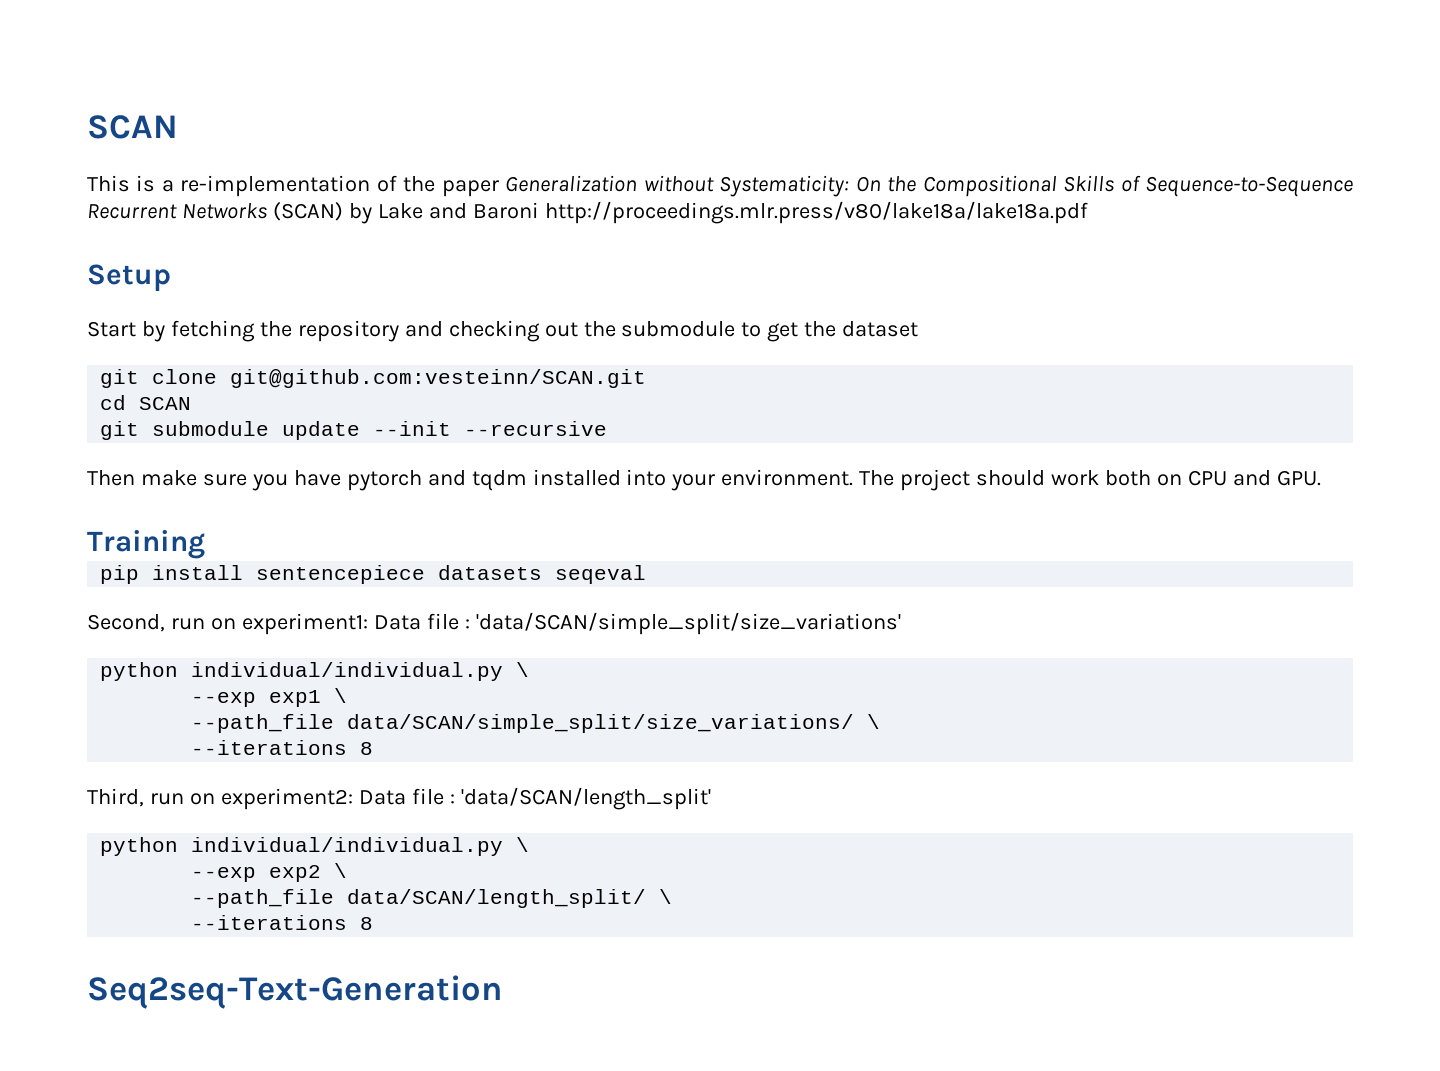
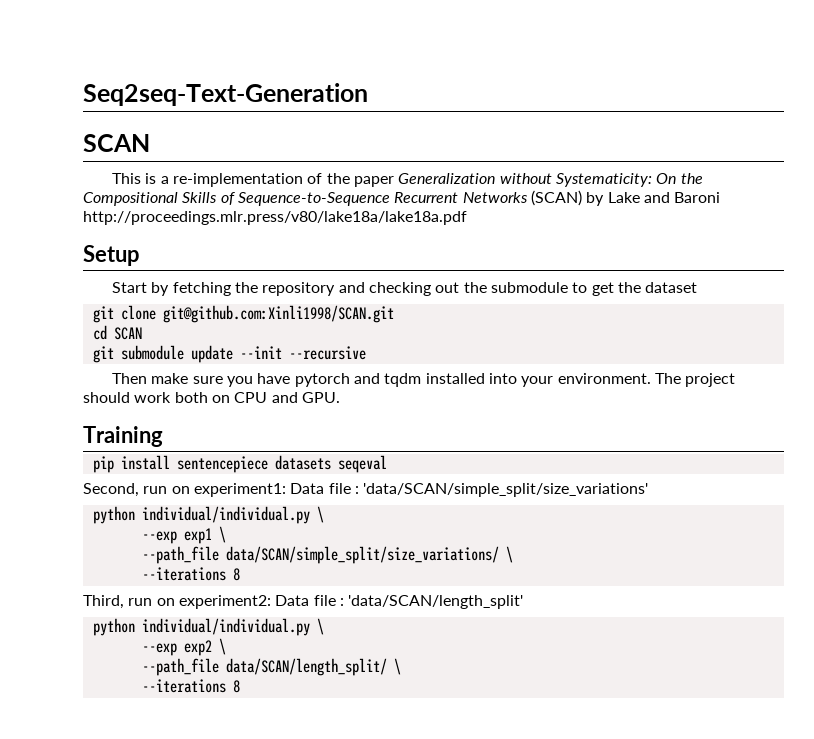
+ Seq2seq-Text-Generation
- git clone git@github.com:vesteinn/SCAN.git
+ git clone git@github.com:Xinli1998/SCAN.git
- Seq2seq-Text-Generation

